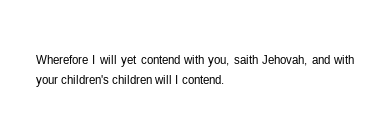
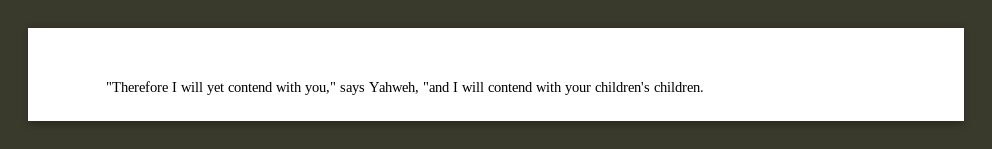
- Wherefore I will yet contend with you, saith Jehovah, and with your children's children will I contend.
+ "Therefore I will yet contend with you," says Yahweh, "and I will contend with your children's children.

